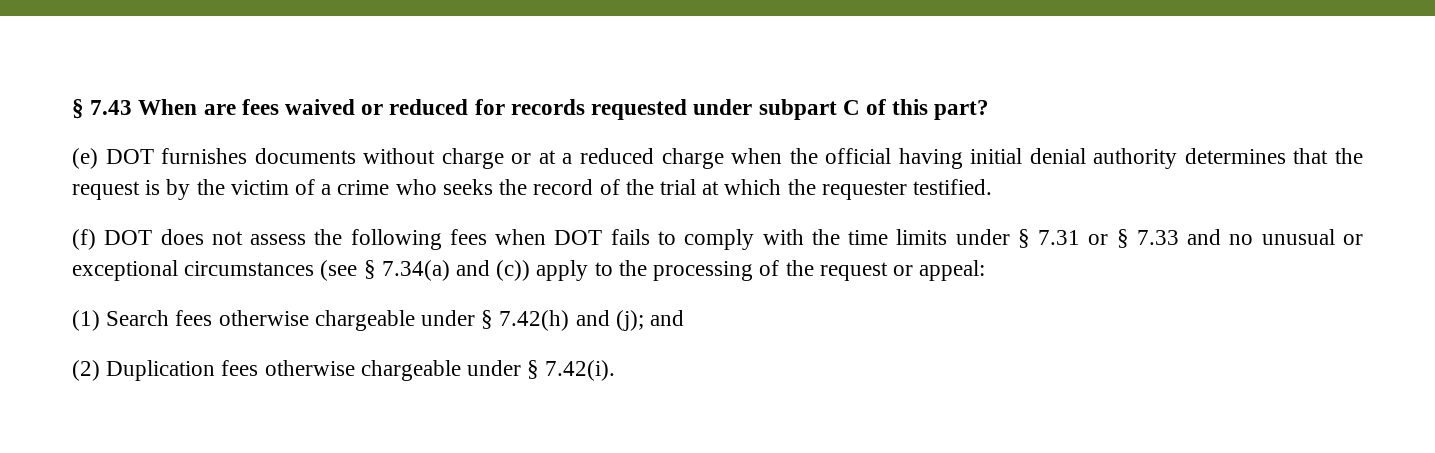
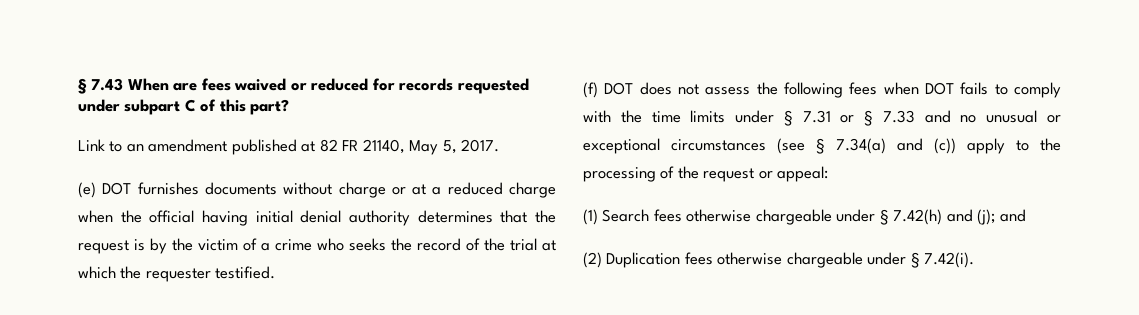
+ Link to an amendment published at 82 FR 21140, May 5, 2017.

